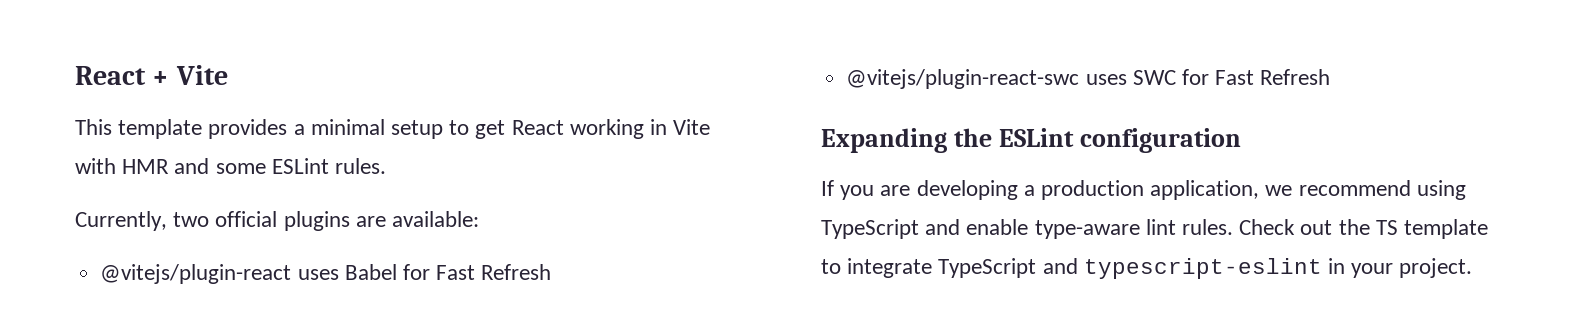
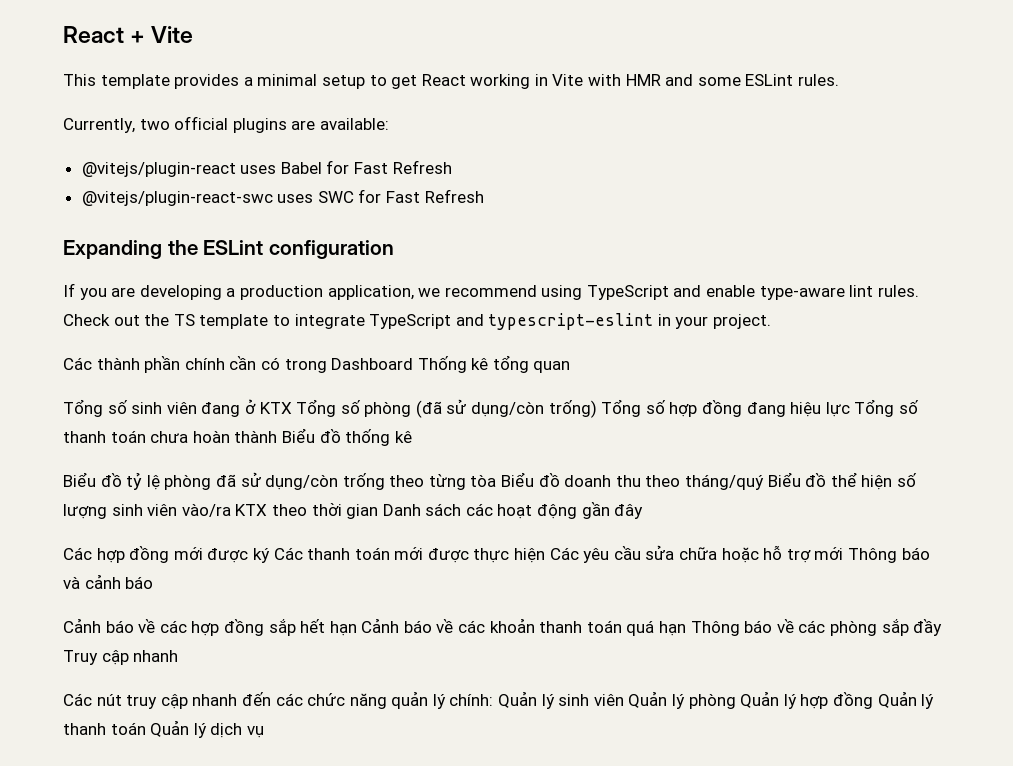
+ Các thành phần chính cần có trong Dashboard Thống kê tổng quan
+ Tổng số sinh viên đang ở KTX Tổng số phòng (đã sử dụng/còn trống) Tổng số hợp đồng đang hiệu lực Tổng số thanh toán chưa hoàn thành Biểu đồ thống kê
+ Biểu đồ tỷ lệ phòng đã sử dụng/còn trống theo từng tòa Biểu đồ doanh thu theo tháng/quý Biểu đồ thể hiện số lượng sinh viên vào/ra KTX theo thời gian Danh sách các hoạt động gần đây
+ Các hợp đồng mới được ký Các thanh toán mới được thực hiện Các yêu cầu sửa chữa hoặc hỗ trợ mới Thông báo và cảnh báo
+ Cảnh báo về các hợp đồng sắp hết hạn Cảnh báo về các khoản thanh toán quá hạn Thông báo về các phòng sắp đầy Truy cập nhanh
+ Các nút truy cập nhanh đến các chức năng quản lý chính: Quản lý sinh viên Quản lý phòng Quản lý hợp đồng Quản lý thanh toán Quản lý dịch vụ

